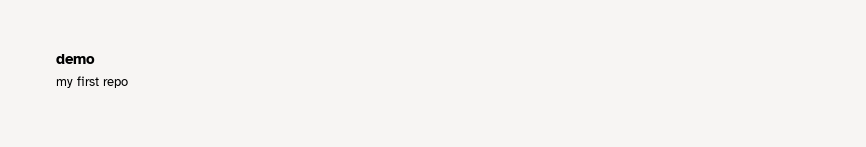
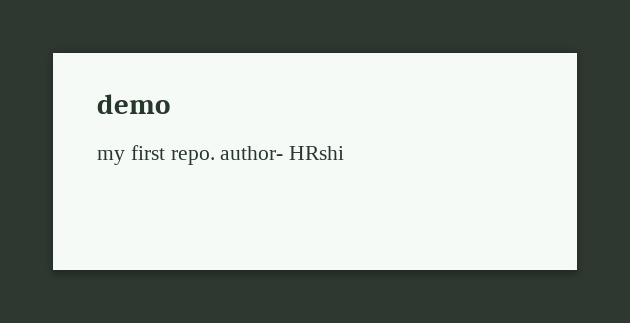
- my first repo
+ my first repo. author- HRshi

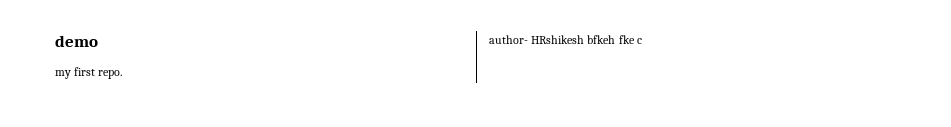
- my first repo. author- HRshi
+ my first repo.
+ author- HRshikesh bfkeh fke c

